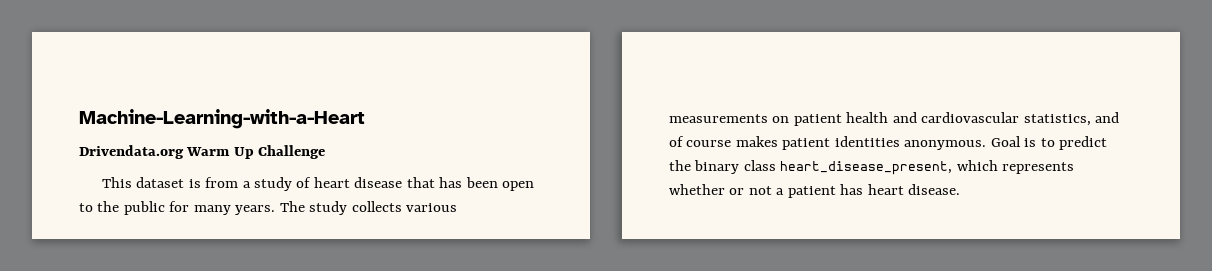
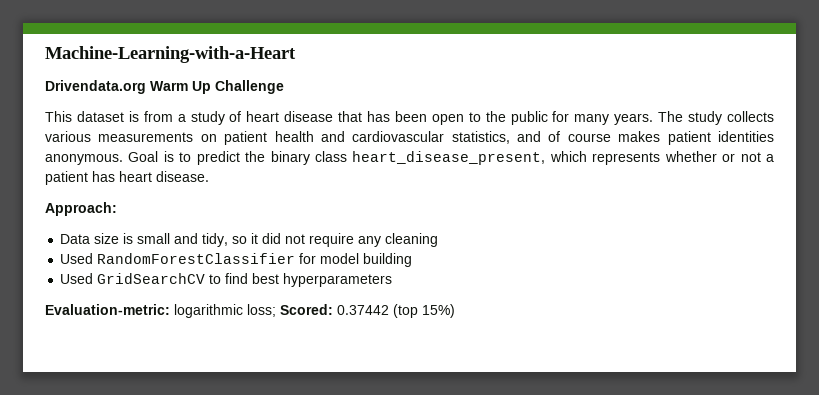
+ Approach:
+ Data size is small and tidy, so it did not require any cleaning
+ Used RandomForestClassifier for model building
+ Used GridSearchCV to find best hyperparameters
+ Evaluation-metric: logarithmic loss; Scored: 0.37442 (top 15%)

